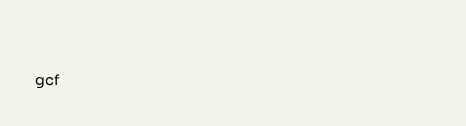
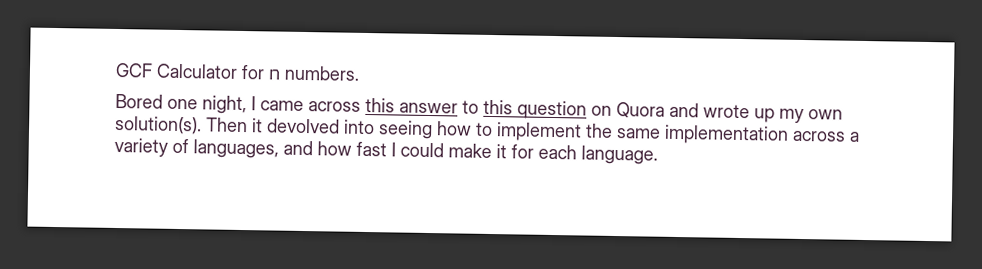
- gcf
+ GCF Calculator for n numbers.
+ Bored one night, I came across this answer to this question on Quora and wrote up my own solution(s). Then it devolved into seeing how to implement the same implementation across a variety of languages, and how fast I could make it for each language.

